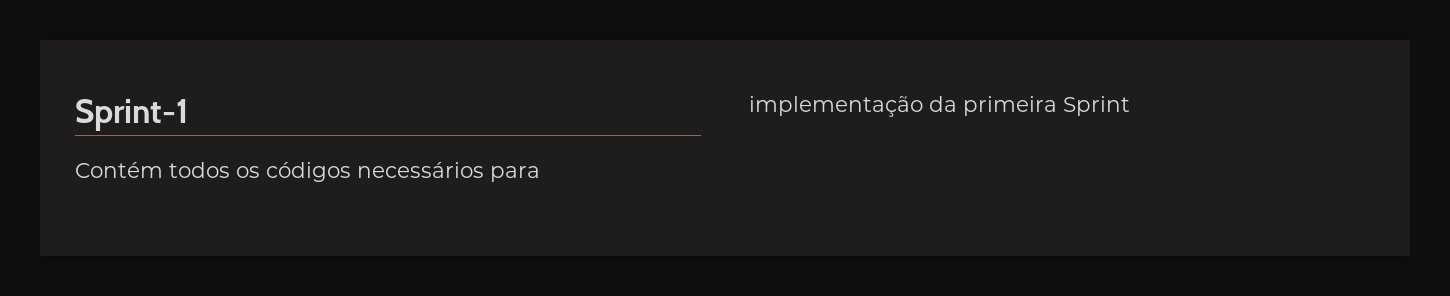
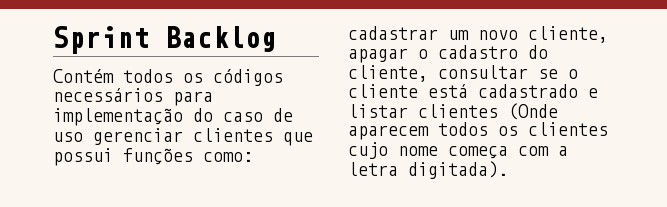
- Sprint-1
+ Sprint Backlog
- Contém todos os códigos necessários para implementação da primeira Sprint
+ Contém todos os códigos necessários para implementação do caso de uso gerenciar clientes que possui funções como: cadastrar um novo cliente, apagar o cadastro do cliente, consultar se o cliente está cadastrado e listar clientes (Onde aparecem todos os clientes cujo nome começa com a letra digitada).

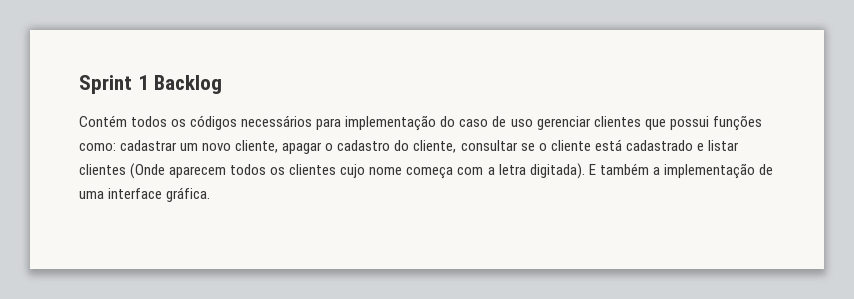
- Sprint Backlog
+ Sprint 1 Backlog
+ E também a implementação de uma interface gráfica.

